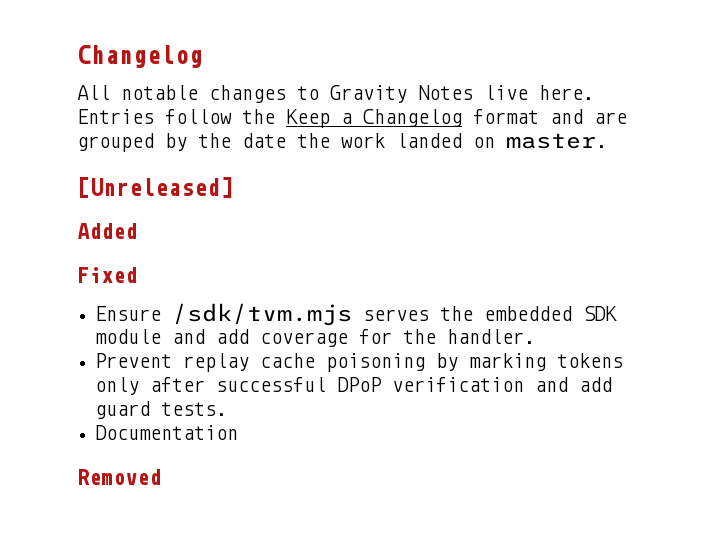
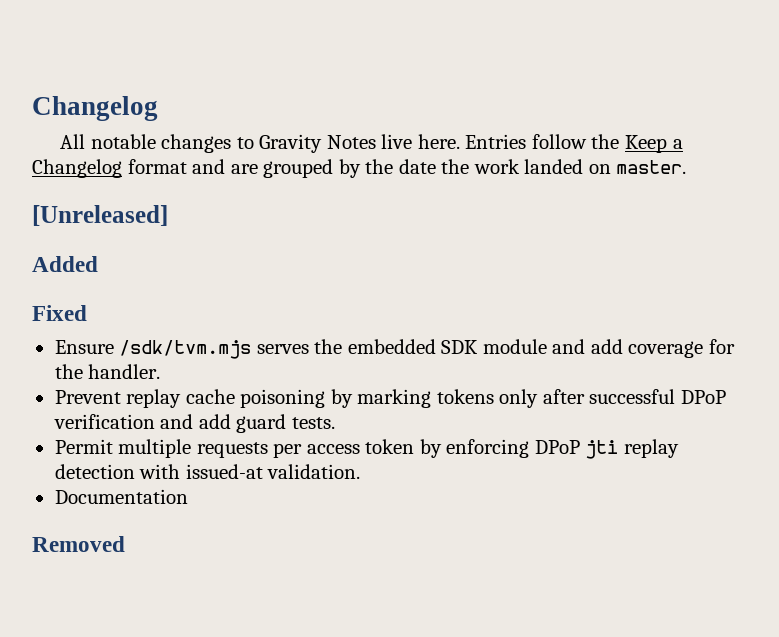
+ Permit multiple requests per access token by enforcing DPoP jti replay detection with issued-at validation.

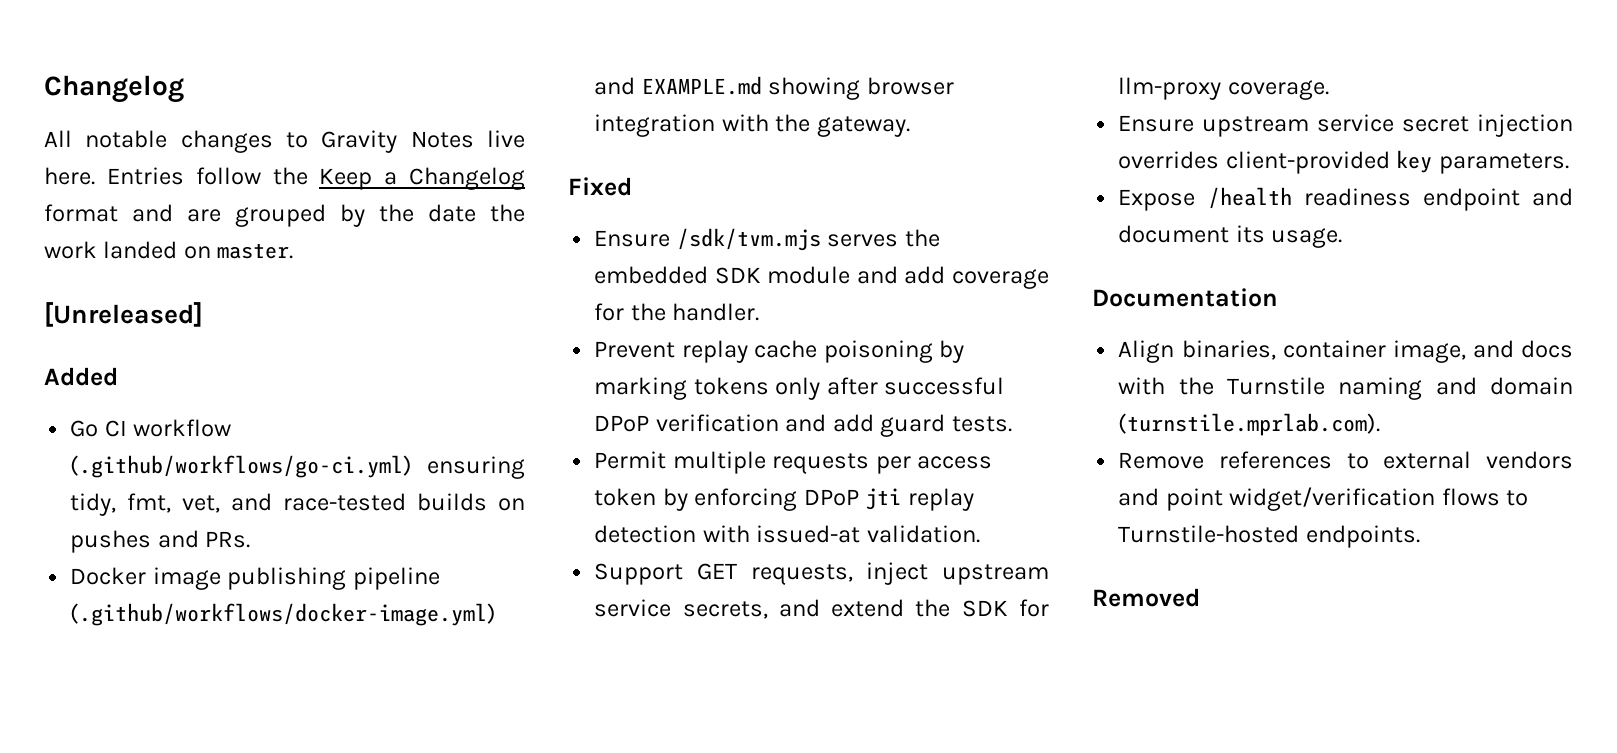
+ Go CI workflow (.github/workflows/go-ci.yml) ensuring tidy, fmt, vet, and race-tested builds on pushes and PRs.
+ Docker image publishing pipeline (.github/workflows/docker-image.yml) and EXAMPLE.md showing browser integration with the gateway.
+ Support GET requests, inject upstream service secrets, and extend the SDK for llm-proxy coverage.
+ Ensure upstream service secret injection overrides client-provided key parameters.
+ Expose /health readiness endpoint and document its usage.
  Documentation
+ Align binaries, container image, and docs with the Turnstile naming and domain (turnstile.mprlab.com).
+ Remove references to external vendors and point widget/verification flows to Turnstile-hosted endpoints.

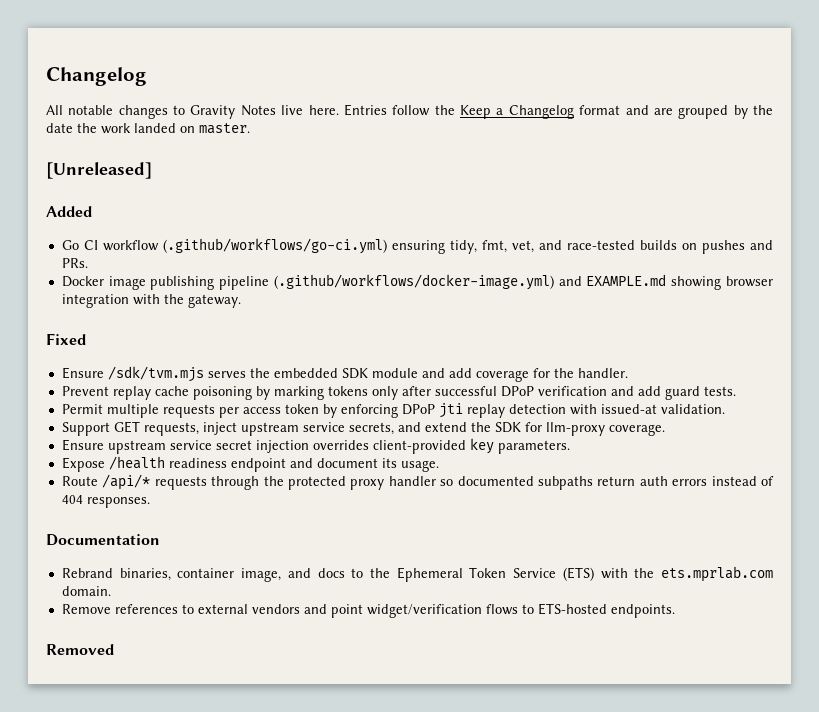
+ Route /api/* requests through the protected proxy handler so documented subpaths return auth errors instead of 404 responses.
- Align binaries, container image, and docs with the Turnstile naming and domain (turnstile.mprlab.com).
+ Rebrand binaries, container image, and docs to the Ephemeral Token Service (ETS) with the ets.mprlab.com domain.
- Remove references to external vendors and point widget/verification flows to Turnstile-hosted endpoints.
+ Remove references to external vendors and point widget/verification flows to ETS-hosted endpoints.

